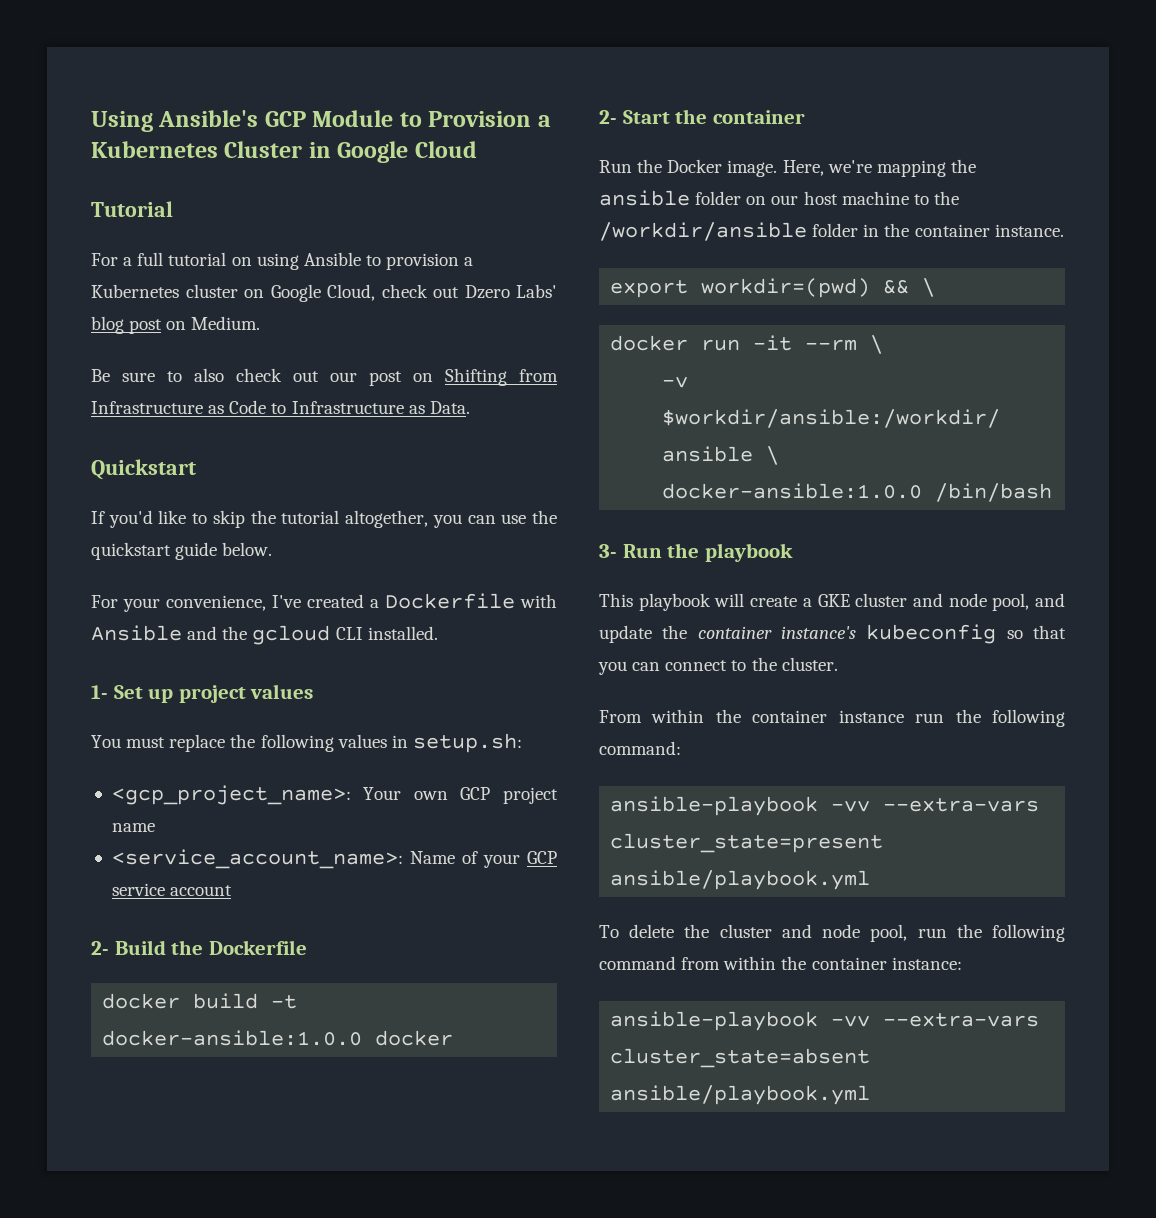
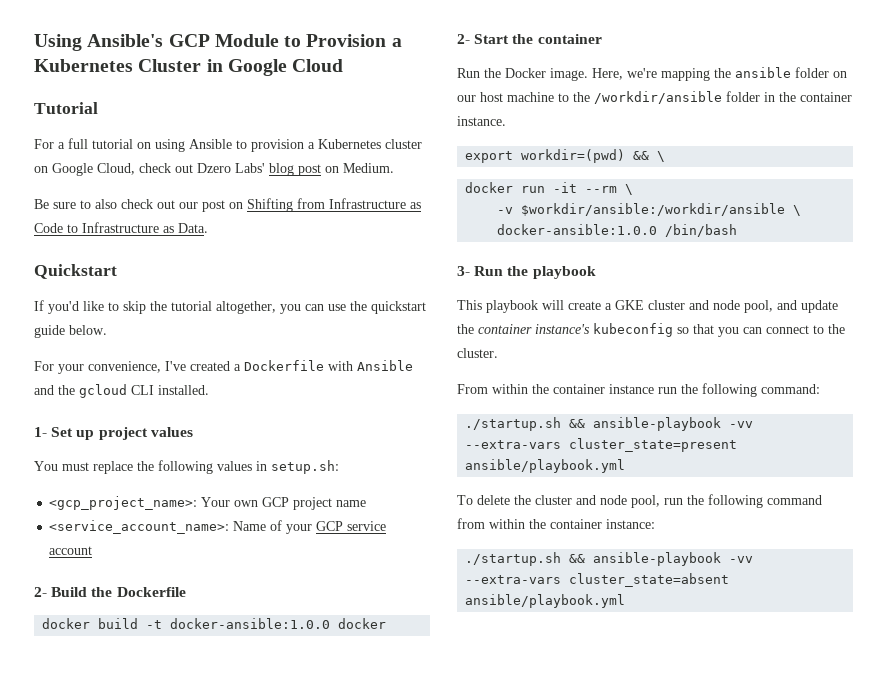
- ansible-playbook -vv --extra-vars cluster_state=present ansible/playbook.yml
+ ./startup.sh && ansible-playbook -vv --extra-vars cluster_state=present ansible/playbook.yml
- ansible-playbook -vv --extra-vars cluster_state=absent ansible/playbook.yml
+ ./startup.sh && ansible-playbook -vv --extra-vars cluster_state=absent ansible/playbook.yml

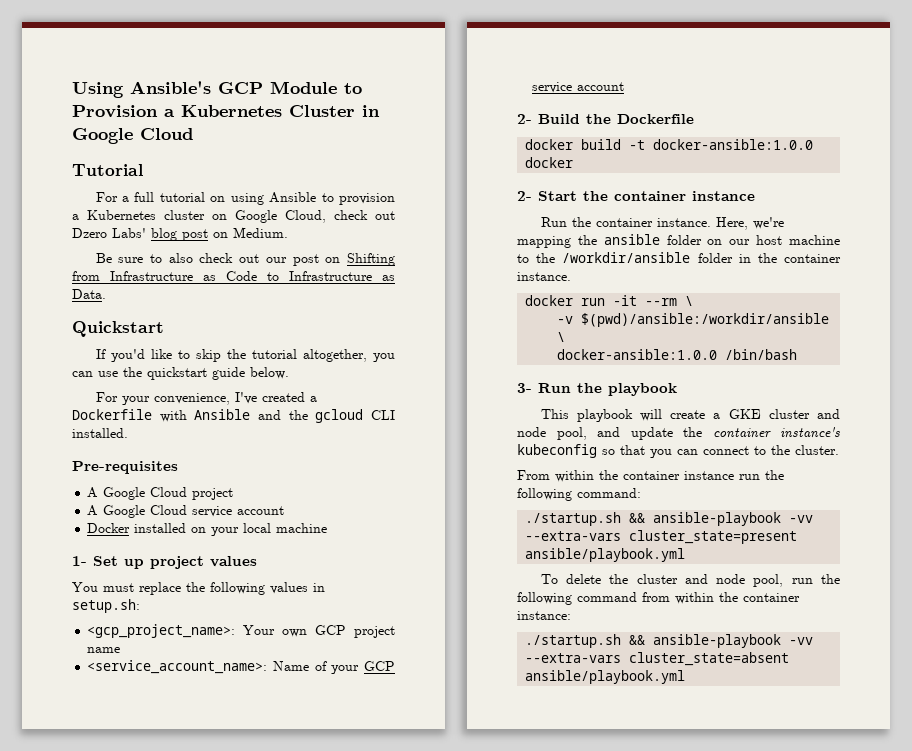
+ Pre-requisites
+ A Google Cloud project
+ A Google Cloud service account
+ Docker installed on your local machine
- 2- Start the container
- Run the Docker image.
+ 2- Start the container instance
+ Run the container instance.
- export workdir=(pwd) && \
- -v $workdir/ansible:/workdir/ansible \
+ -v $(pwd)/ansible:/workdir/ansible \

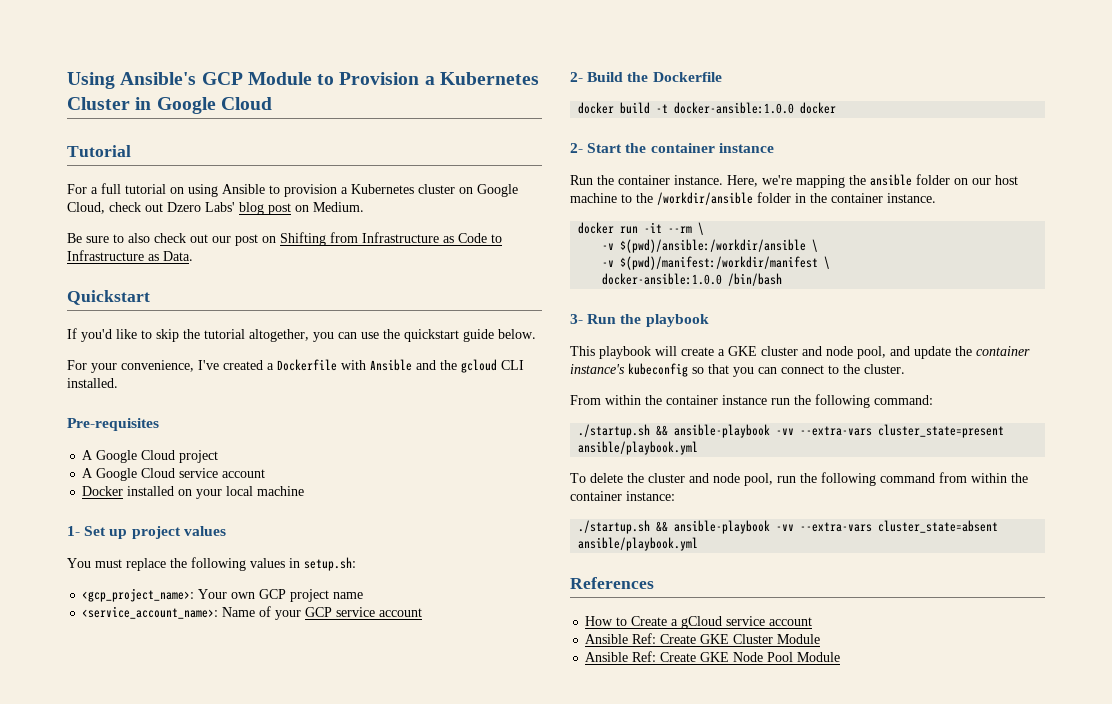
+ -v $(pwd)/manifest:/workdir/manifest \
+ References
+ How to Create a gCloud service account
+ Ansible Ref: Create GKE Cluster Module
+ Ansible Ref: Create GKE Node Pool Module

